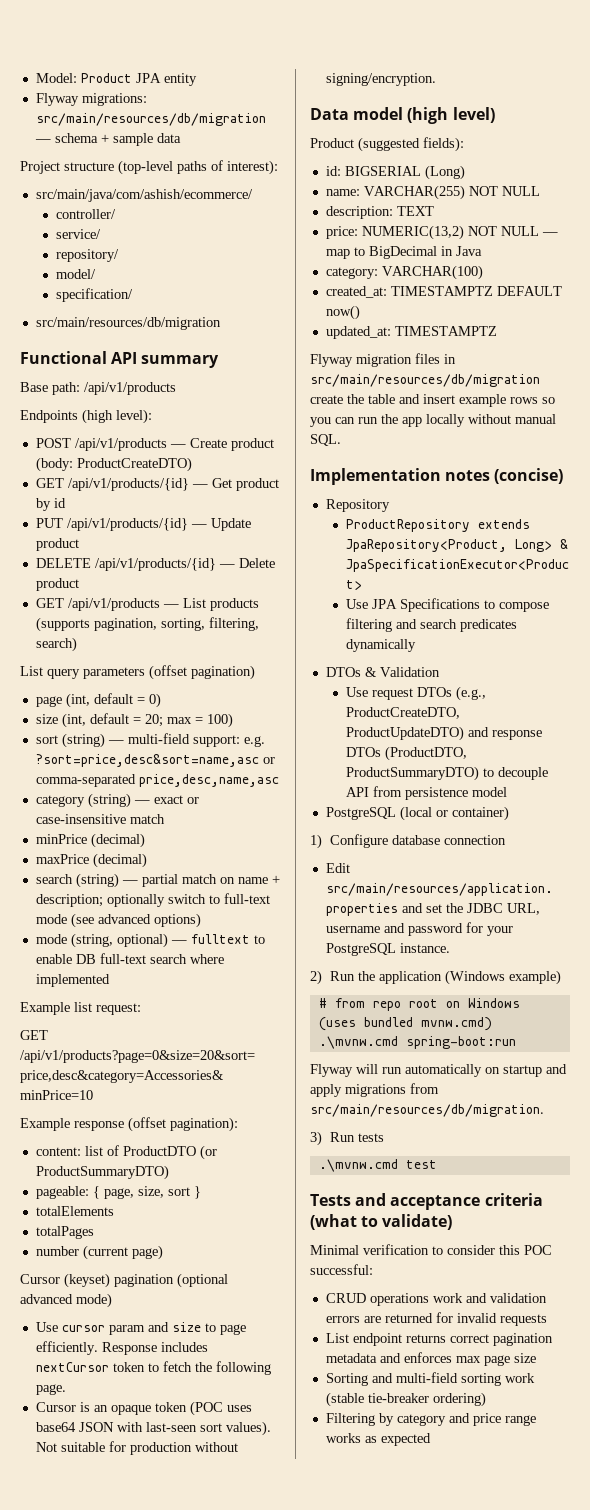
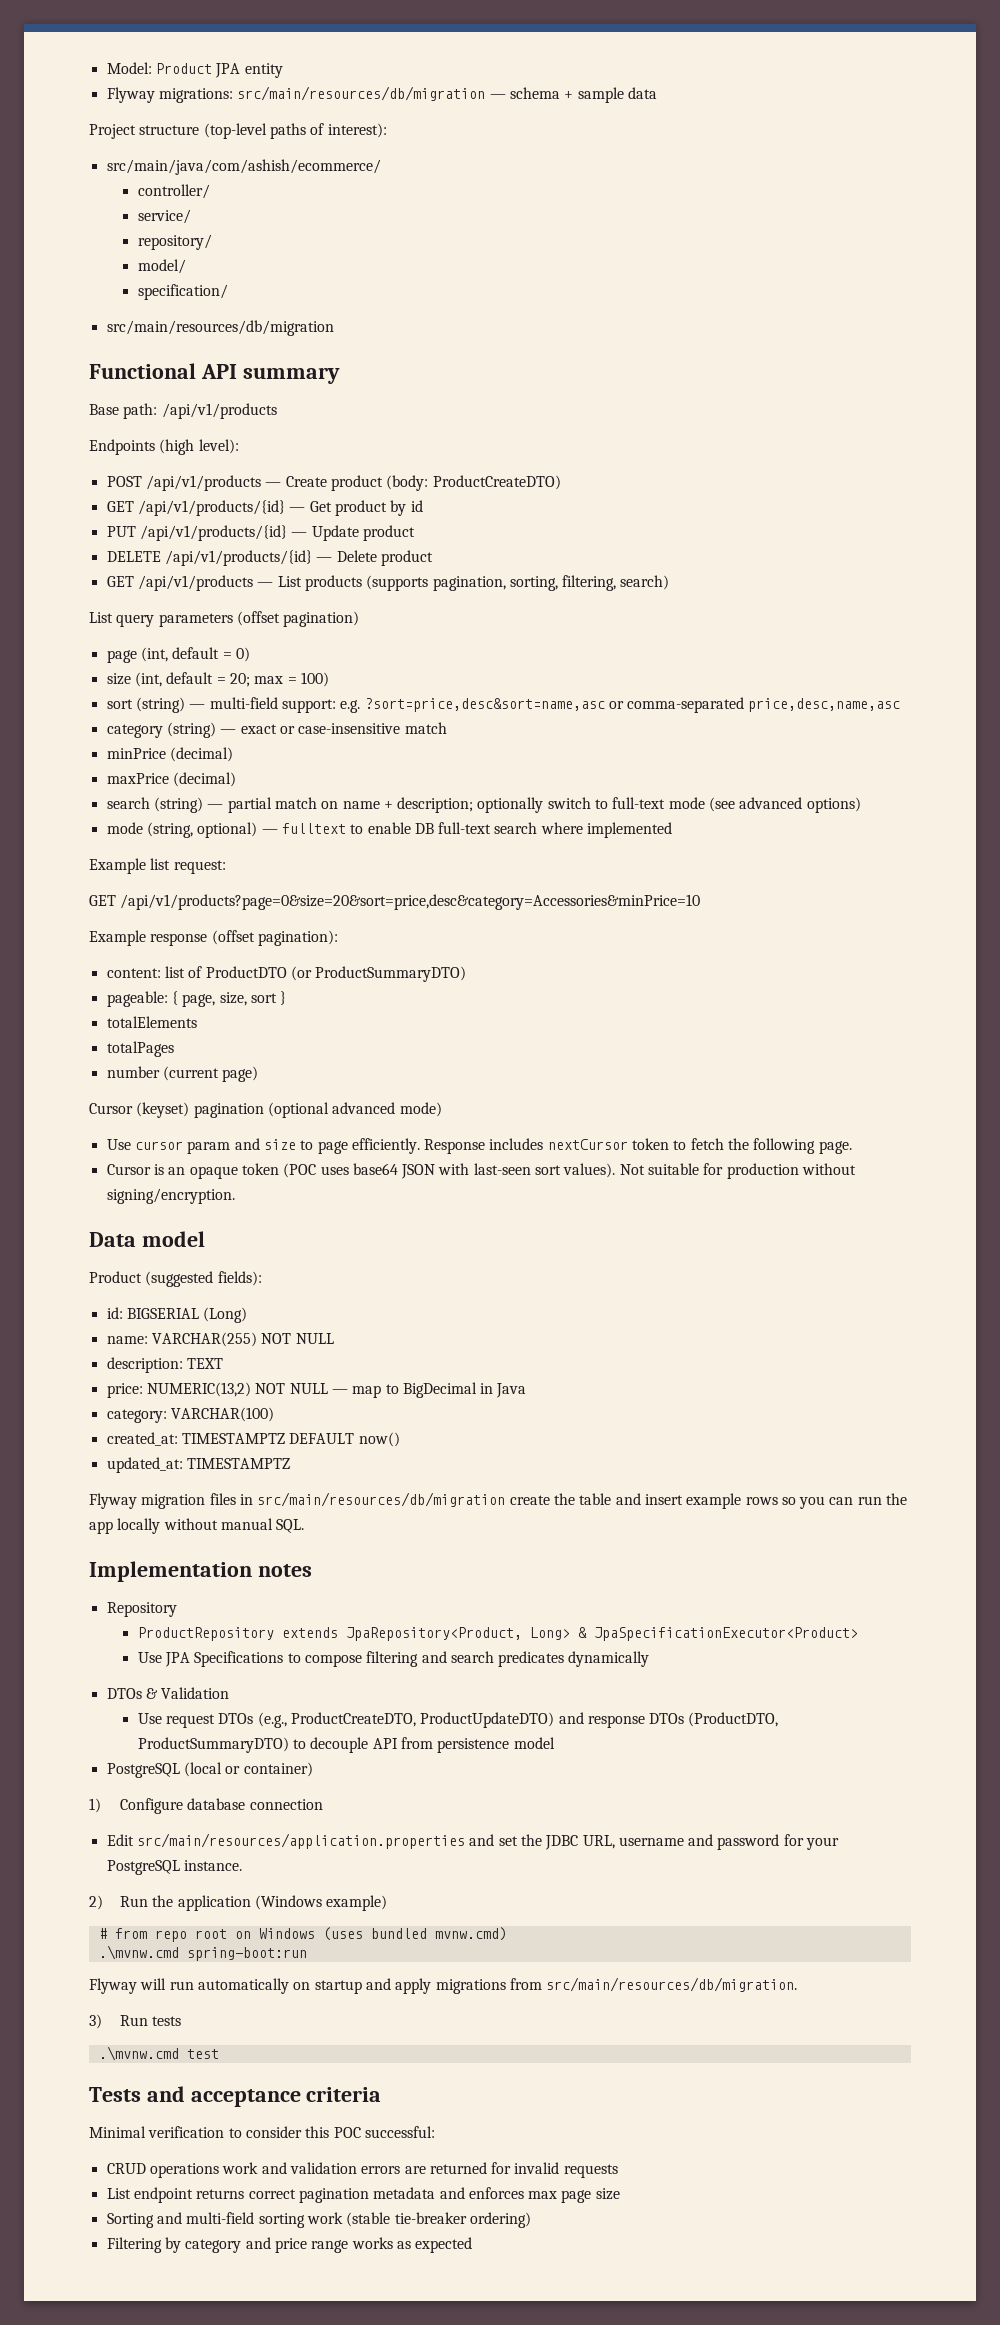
- Data model (high level)
+ Data model
- Implementation notes (concise)
+ Implementation notes
- Tests and acceptance criteria (what to validate)
+ Tests and acceptance criteria

